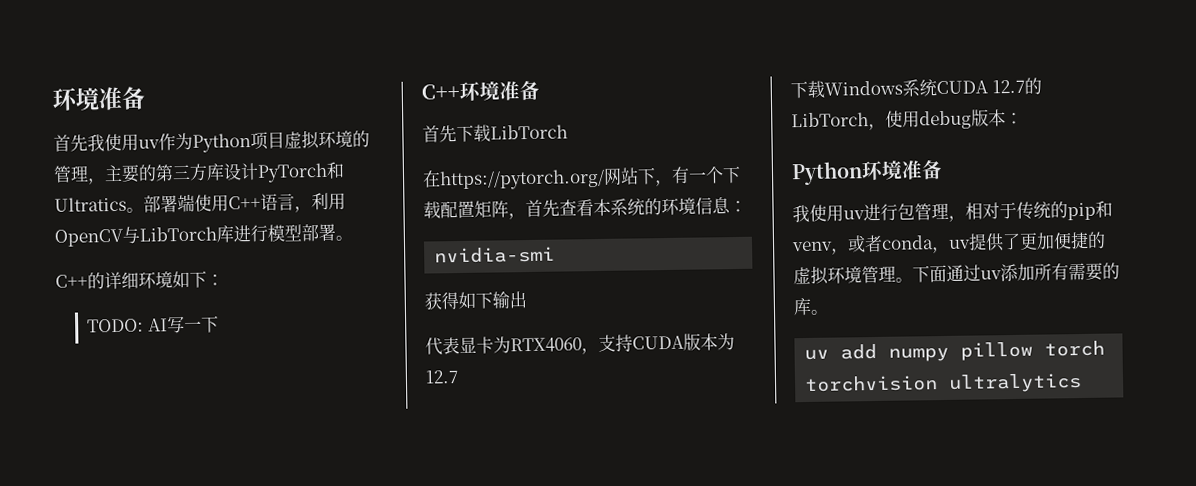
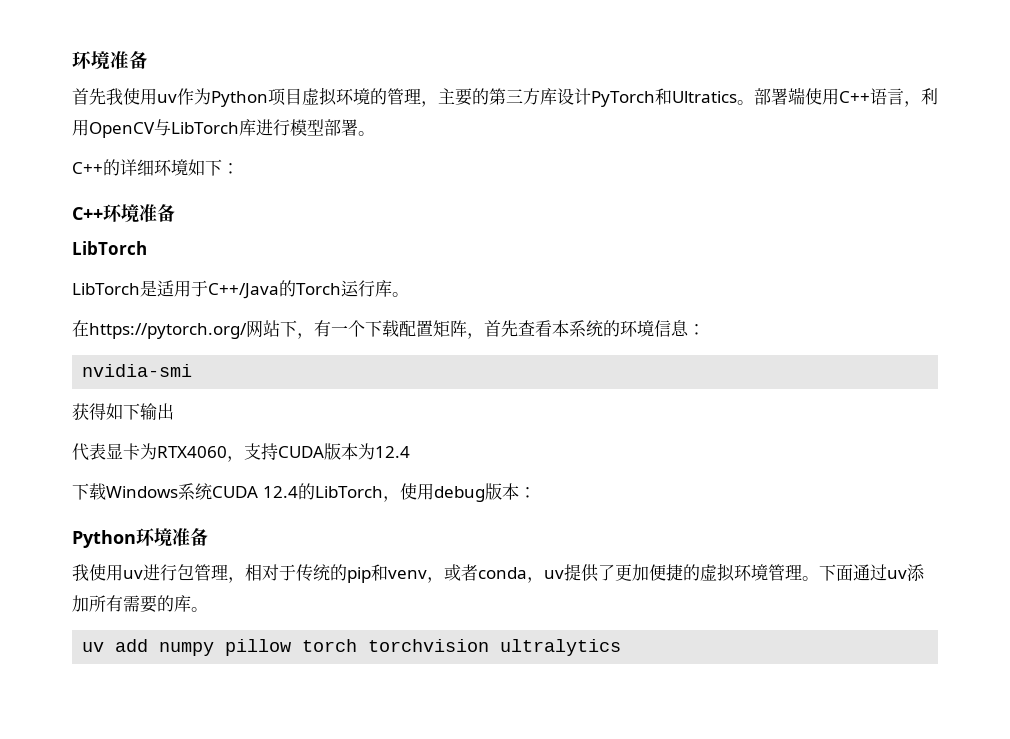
- TODO: AI写一下
  C++环境准备
- 首先下载LibTorch
+ LibTorch
+ LibTorch是适用于C++/Java的Torch运行库。
- 代表显卡为RTX4060，支持CUDA版本为12.7
+ 代表显卡为RTX4060，支持CUDA版本为12.4
- 下载Windows系统CUDA 12.7的LibTorch，使用debug版本：
+ 下载Windows系统CUDA 12.4的LibTorch，使用debug版本：

